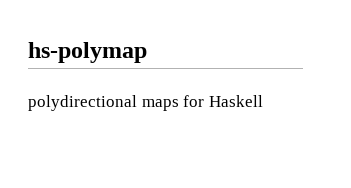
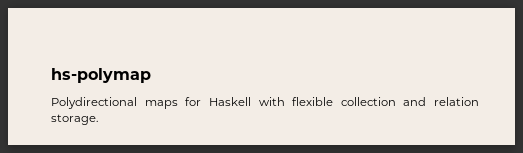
- polydirectional maps for Haskell
+ Polydirectional maps for Haskell with flexible collection and relation storage.

